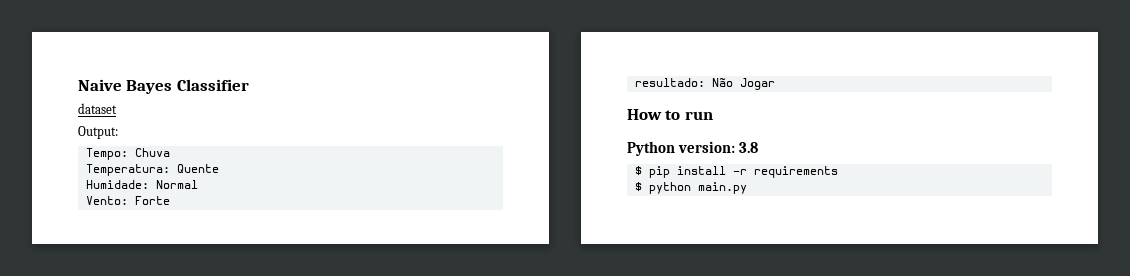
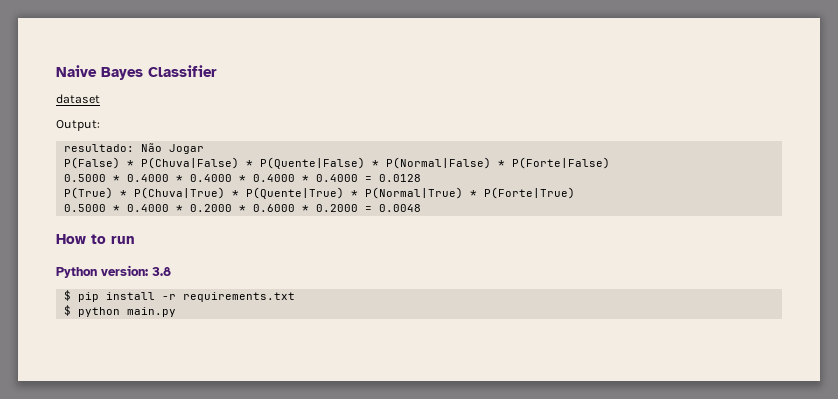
- Tempo: Chuva
- Temperatura: Quente
- Humidade: Normal
- Vento: Forte
  resultado: Não Jogar
+ P(False) * P(Chuva|False) * P(Quente|False) * P(Normal|False) * P(Forte|False)
+ 0.5000 * 0.4000 * 0.4000 * 0.4000 * 0.4000 = 0.0128
+ P(True) * P(Chuva|True) * P(Quente|True) * P(Normal|True) * P(Forte|True)
+ 0.5000 * 0.4000 * 0.2000 * 0.6000 * 0.2000 = 0.0048
- $ pip install -r requirements
+ $ pip install -r requirements.txt

